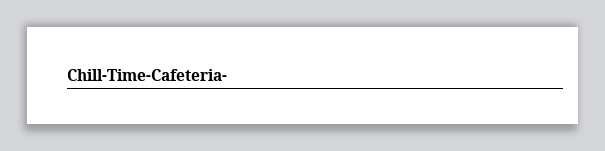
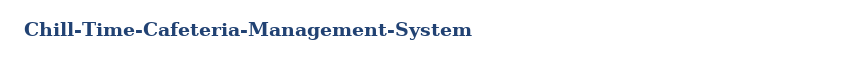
- Chill-Time-Cafeteria-
+ Chill-Time-Cafeteria-Management-System

